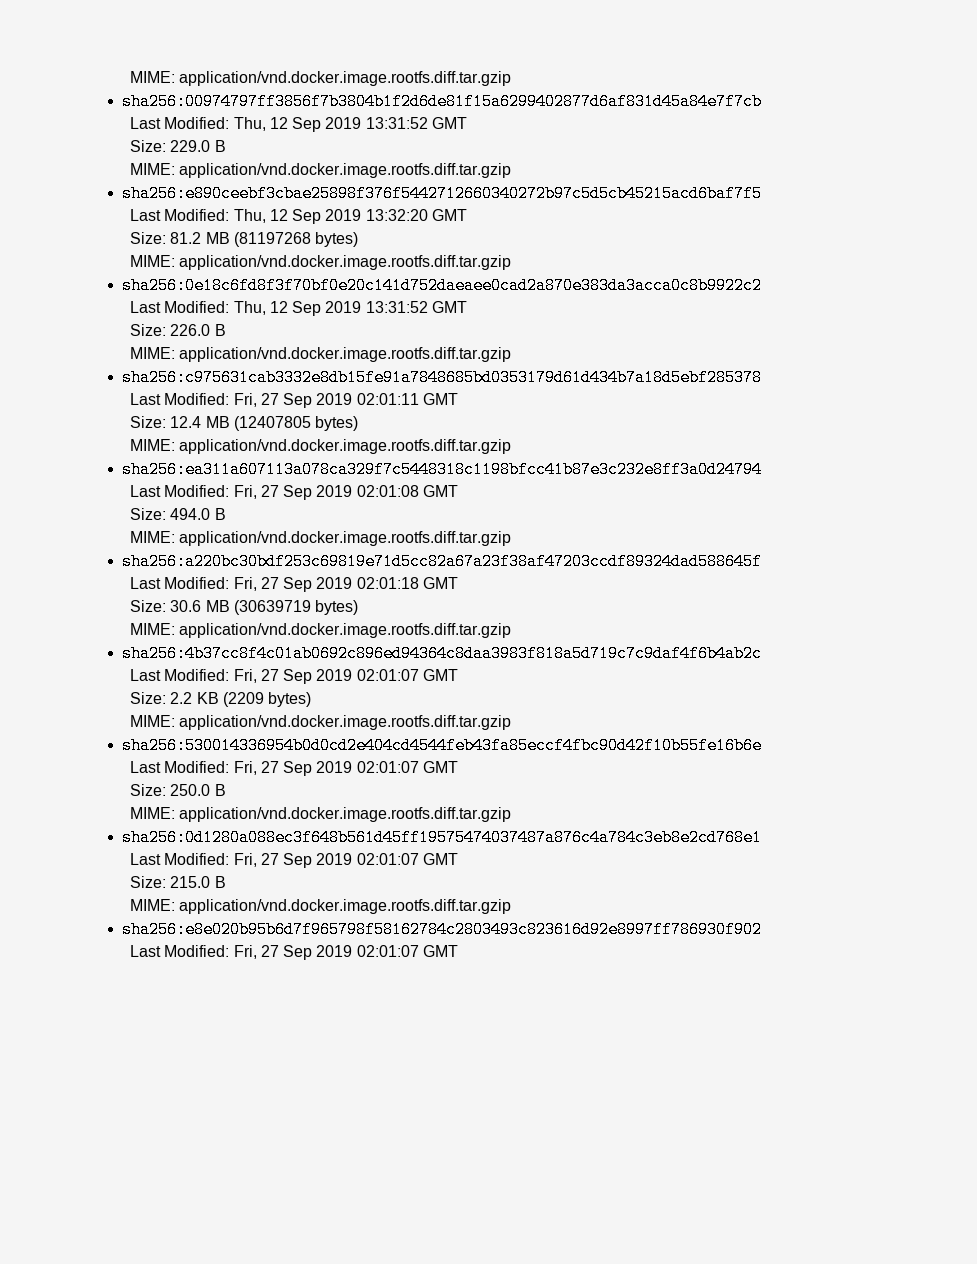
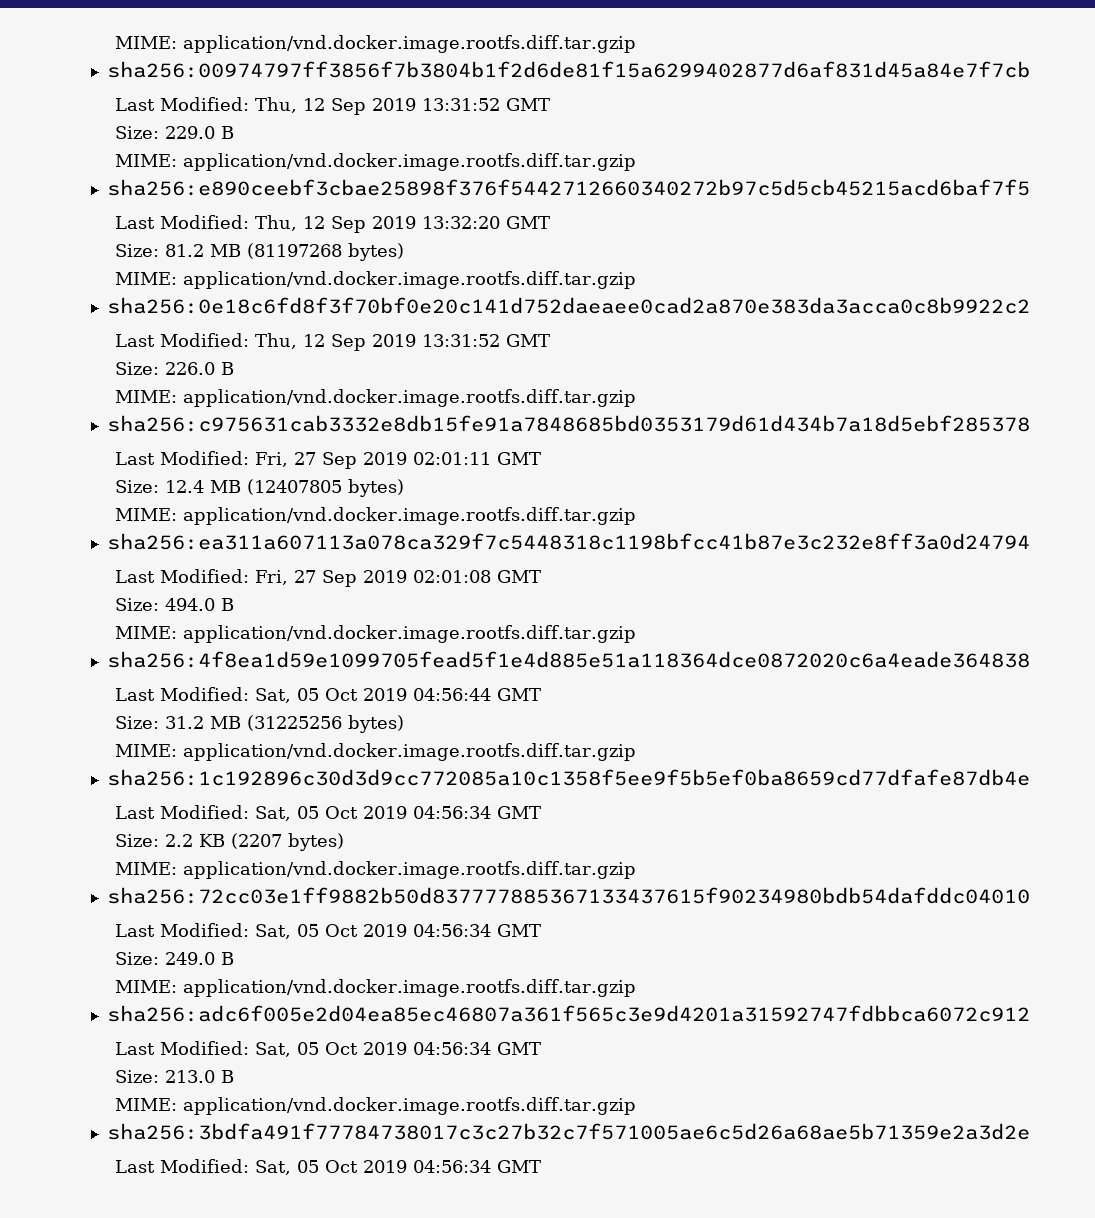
- sha256:a220bc30bdf253c69819e71d5cc82a67a23f38af47203ccdf89324dad588645f
- Last Modified: Fri, 27 Sep 2019 02:01:18 GMT
- Size: 30.6 MB (30639719 bytes)
+ sha256:4f8ea1d59e1099705fead5f1e4d885e51a118364dce0872020c6a4eade364838
+ Last Modified: Sat, 05 Oct 2019 04:56:44 GMT
+ Size: 31.2 MB (31225256 bytes)
  MIME: application/vnd.docker.image.rootfs.diff.tar.gzip
- sha256:4b37cc8f4c01ab0692c896ed94364c8daa3983f818a5d719c7c9daf4f6b4ab2c
- Last Modified: Fri, 27 Sep 2019 02:01:07 GMT
+ sha256:1c192896c30d3d9cc772085a10c1358f5ee9f5b5ef0ba8659cd77dfafe87db4e
+ Last Modified: Sat, 05 Oct 2019 04:56:34 GMT
- Size: 2.2 KB (2209 bytes)
+ Size: 2.2 KB (2207 bytes)
  MIME: application/vnd.docker.image.rootfs.diff.tar.gzip
- sha256:530014336954b0d0cd2e404cd4544feb43fa85eccf4fbc90d42f10b55fe16b6e
- Last Modified: Fri, 27 Sep 2019 02:01:07 GMT
- Size: 250.0 B
+ sha256:72cc03e1ff9882b50d837777885367133437615f90234980bdb54dafddc04010
+ Last Modified: Sat, 05 Oct 2019 04:56:34 GMT
+ Size: 249.0 B
  MIME: application/vnd.docker.image.rootfs.diff.tar.gzip
- sha256:0d1280a088ec3f648b561d45ff19575474037487a876c4a784c3eb8e2cd768e1
- Last Modified: Fri, 27 Sep 2019 02:01:07 GMT
- Size: 215.0 B
+ sha256:adc6f005e2d04ea85ec46807a361f565c3e9d4201a31592747fdbbca6072c912
+ Last Modified: Sat, 05 Oct 2019 04:56:34 GMT
+ Size: 213.0 B
  MIME: application/vnd.docker.image.rootfs.diff.tar.gzip
- sha256:e8e020b95b6d7f965798f58162784c2803493c823616d92e8997ff786930f902
- Last Modified: Fri, 27 Sep 2019 02:01:07 GMT
+ sha256:3bdfa491f77784738017c3c27b32c7f571005ae6c5d26a68ae5b71359e2a3d2e
+ Last Modified: Sat, 05 Oct 2019 04:56:34 GMT

